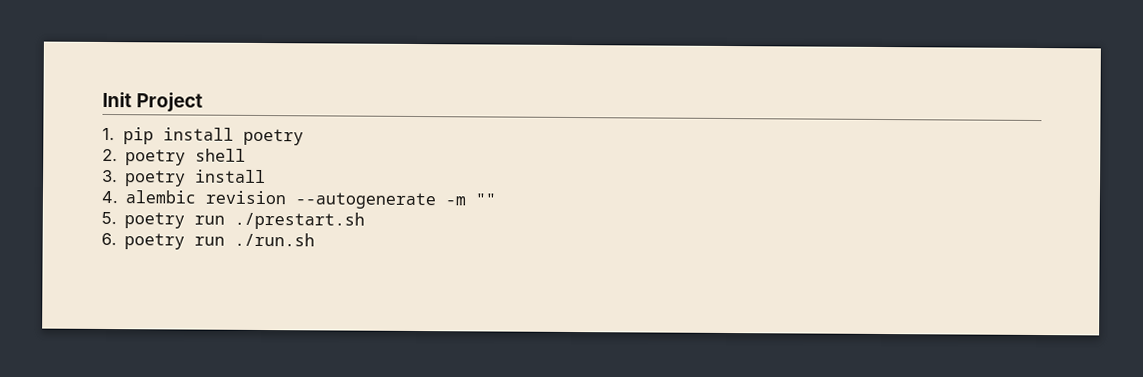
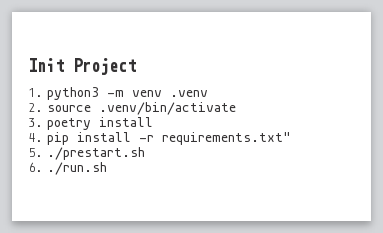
- 1. pip install poetry
+ 1. python3 -m venv .venv
- 2. poetry shell
+ 2. source .venv/bin/activate
- 4. alembic revision --autogenerate -m ""
+ 4. pip install -r requirements.txt"
- 5. poetry run ./prestart.sh
+ 5. ./prestart.sh
- 6. poetry run ./run.sh
+ 6. ./run.sh

